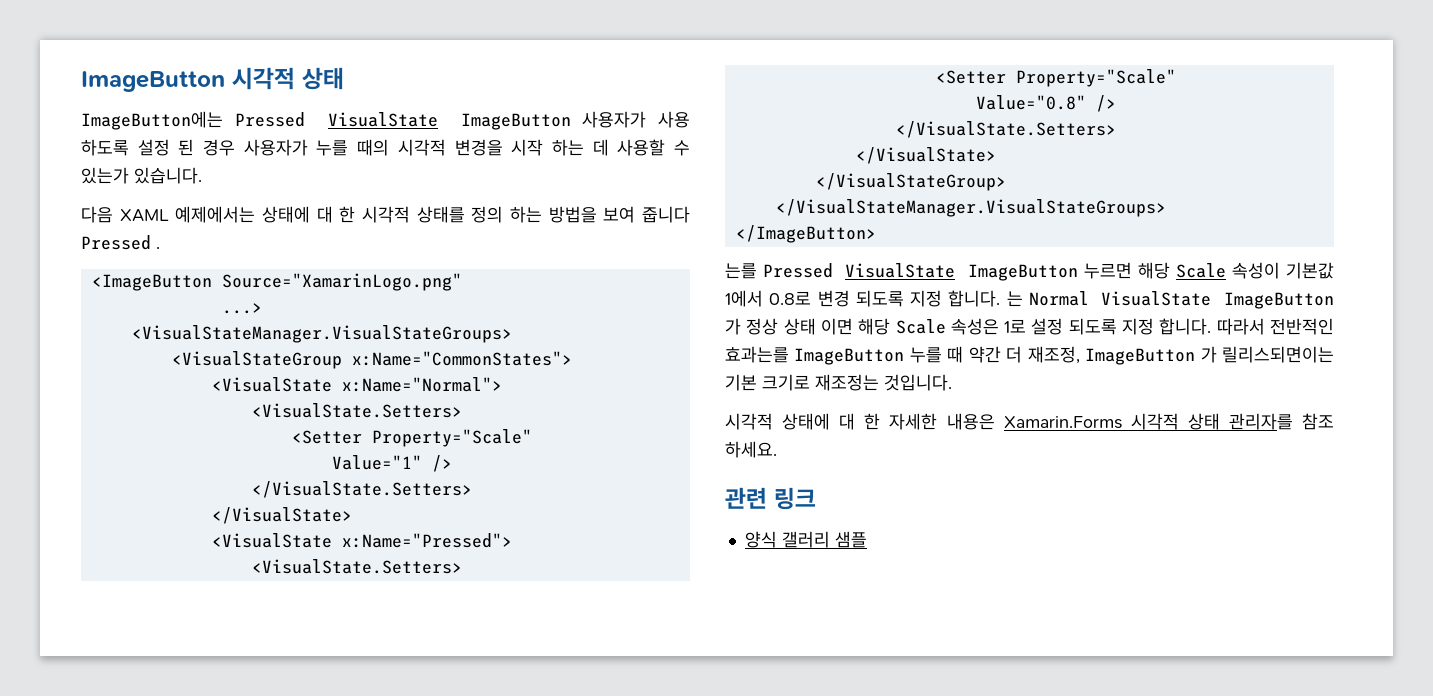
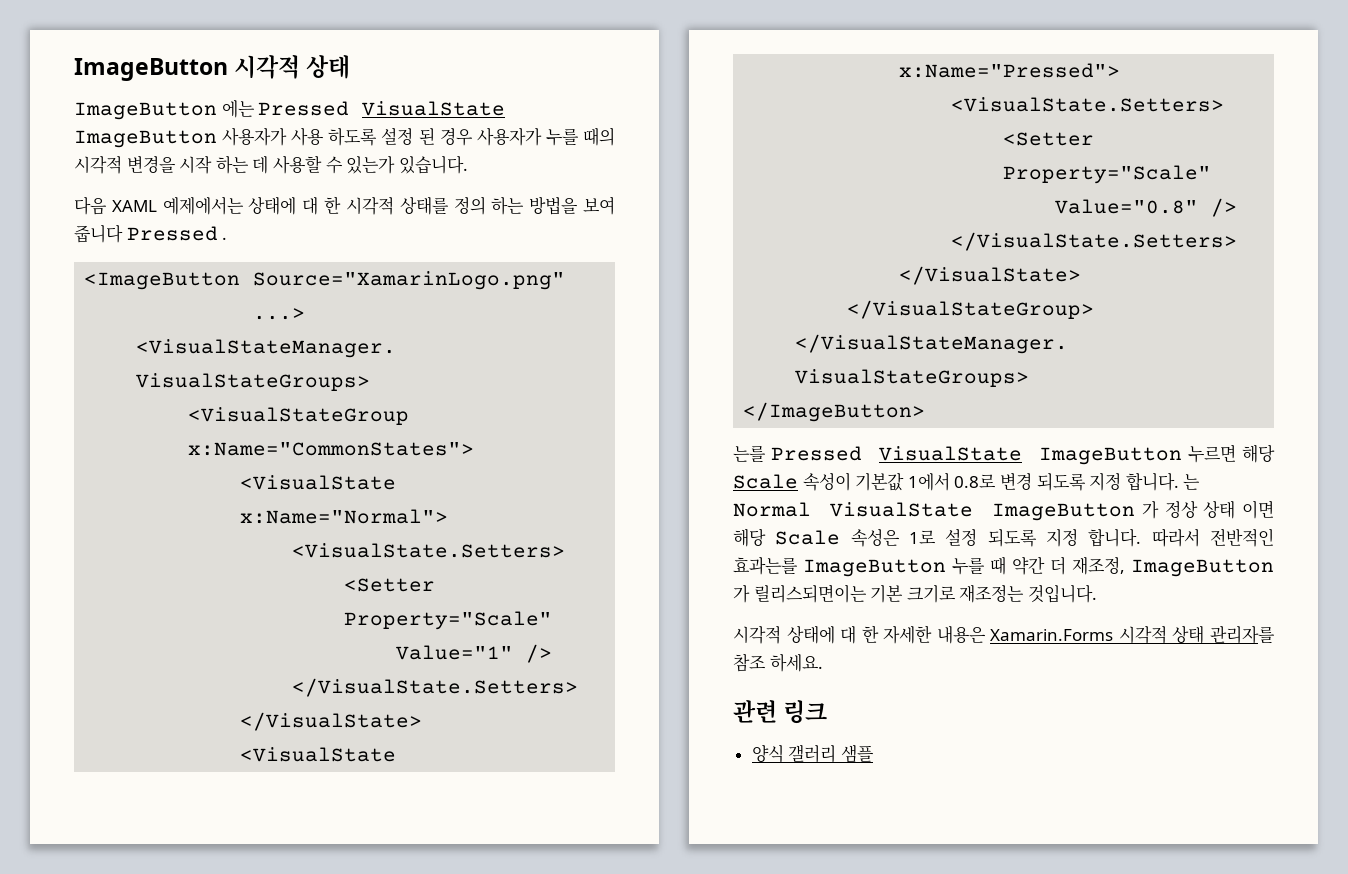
- ImageButton에는 Pressed VisualState ImageButton 사용자가 사용 하도록 설정 된 경우 사용자가 누를 때의 시각적 변경을 시작 하는 데 사용할 수 있는가 있습니다.
+ ImageButton 에는 Pressed VisualState ImageButton 사용자가 사용 하도록 설정 된 경우 사용자가 누를 때의 시각적 변경을 시작 하는 데 사용할 수 있는가 있습니다.

